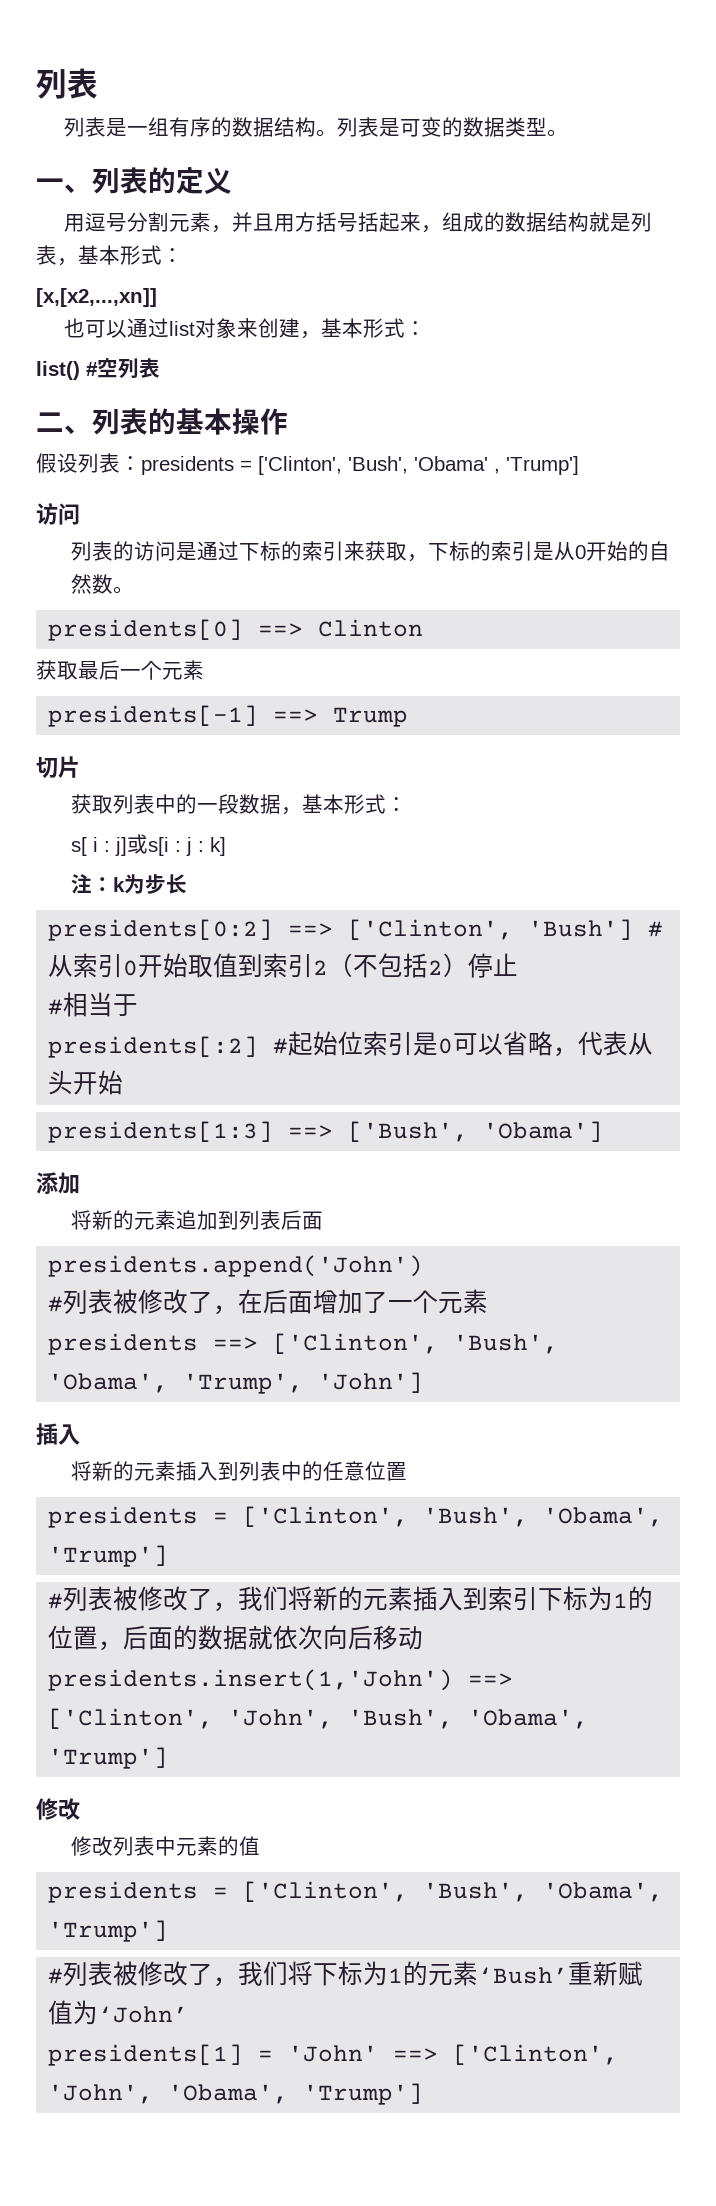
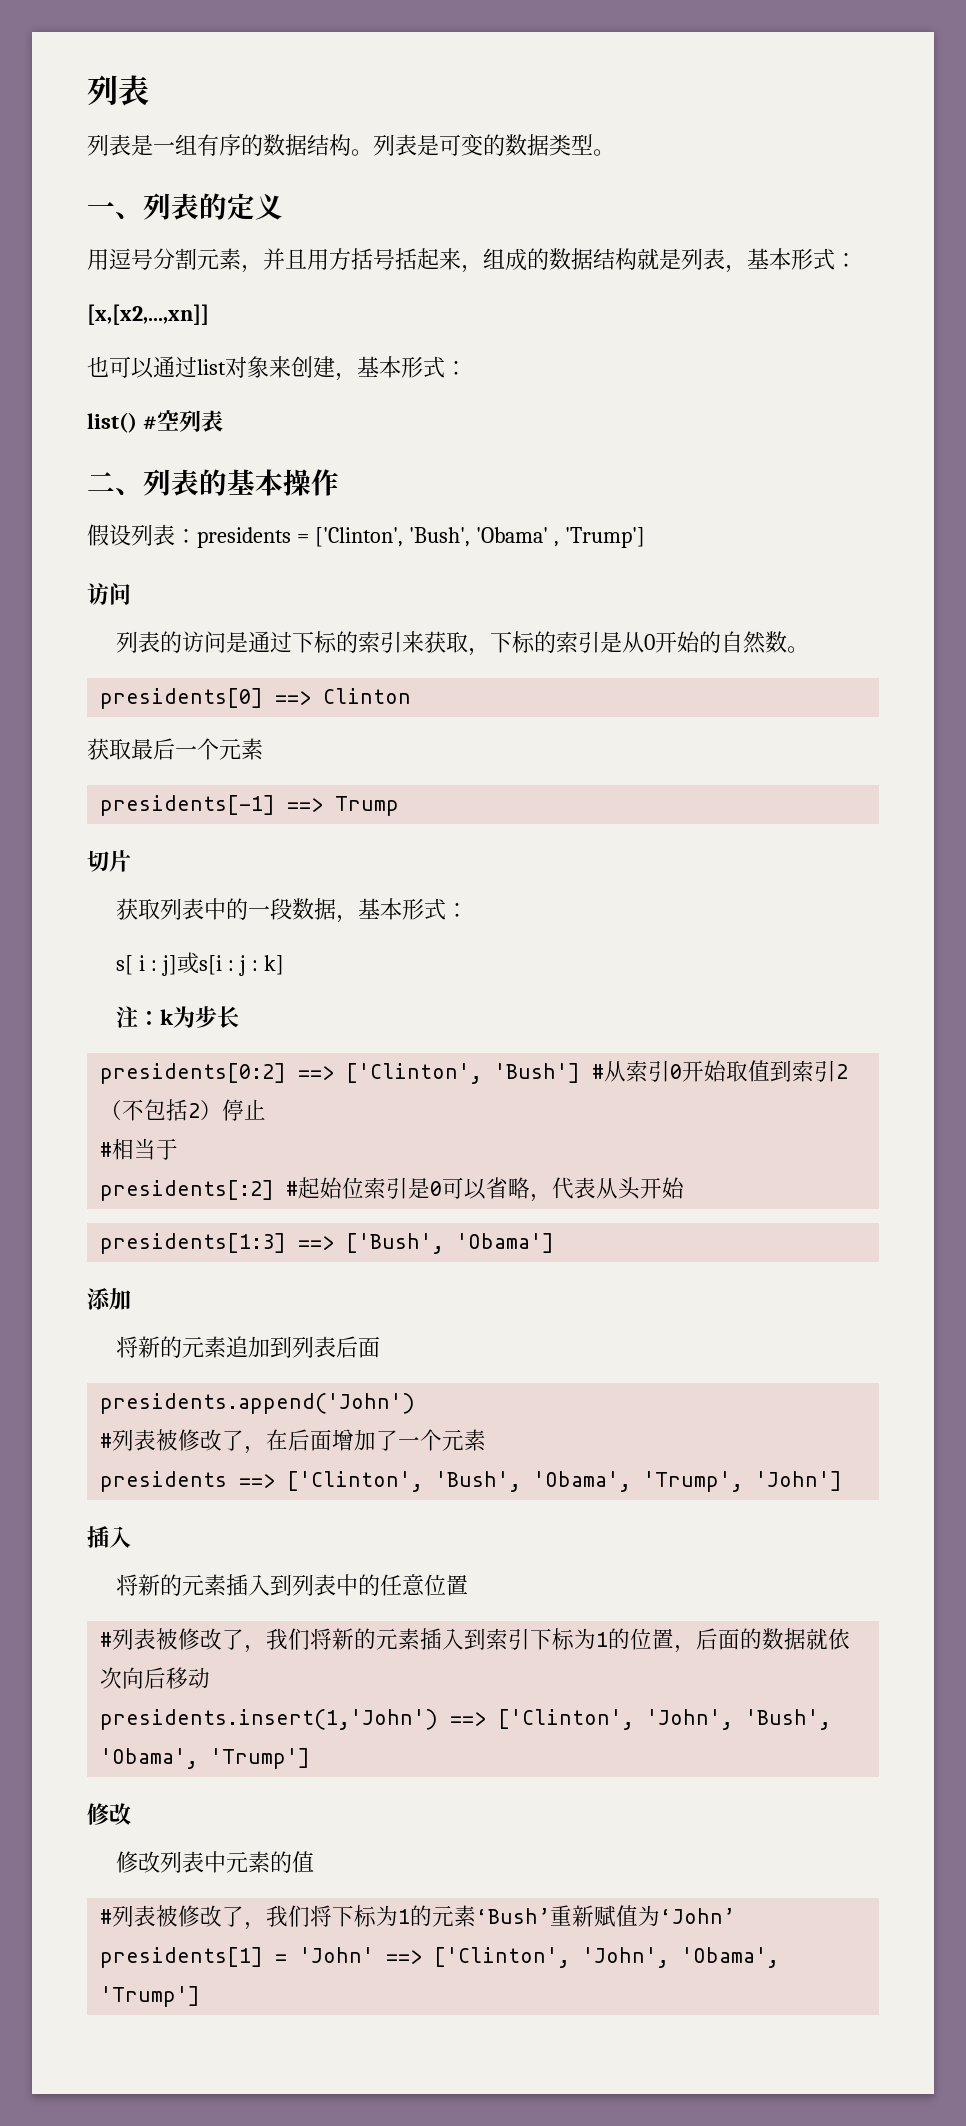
  将新的元素插入到列表中的任意位置
- presidents = ['Clinton', 'Bush', 'Obama', 'Trump']
  修改列表中元素的值
- presidents = ['Clinton', 'Bush', 'Obama', 'Trump']

